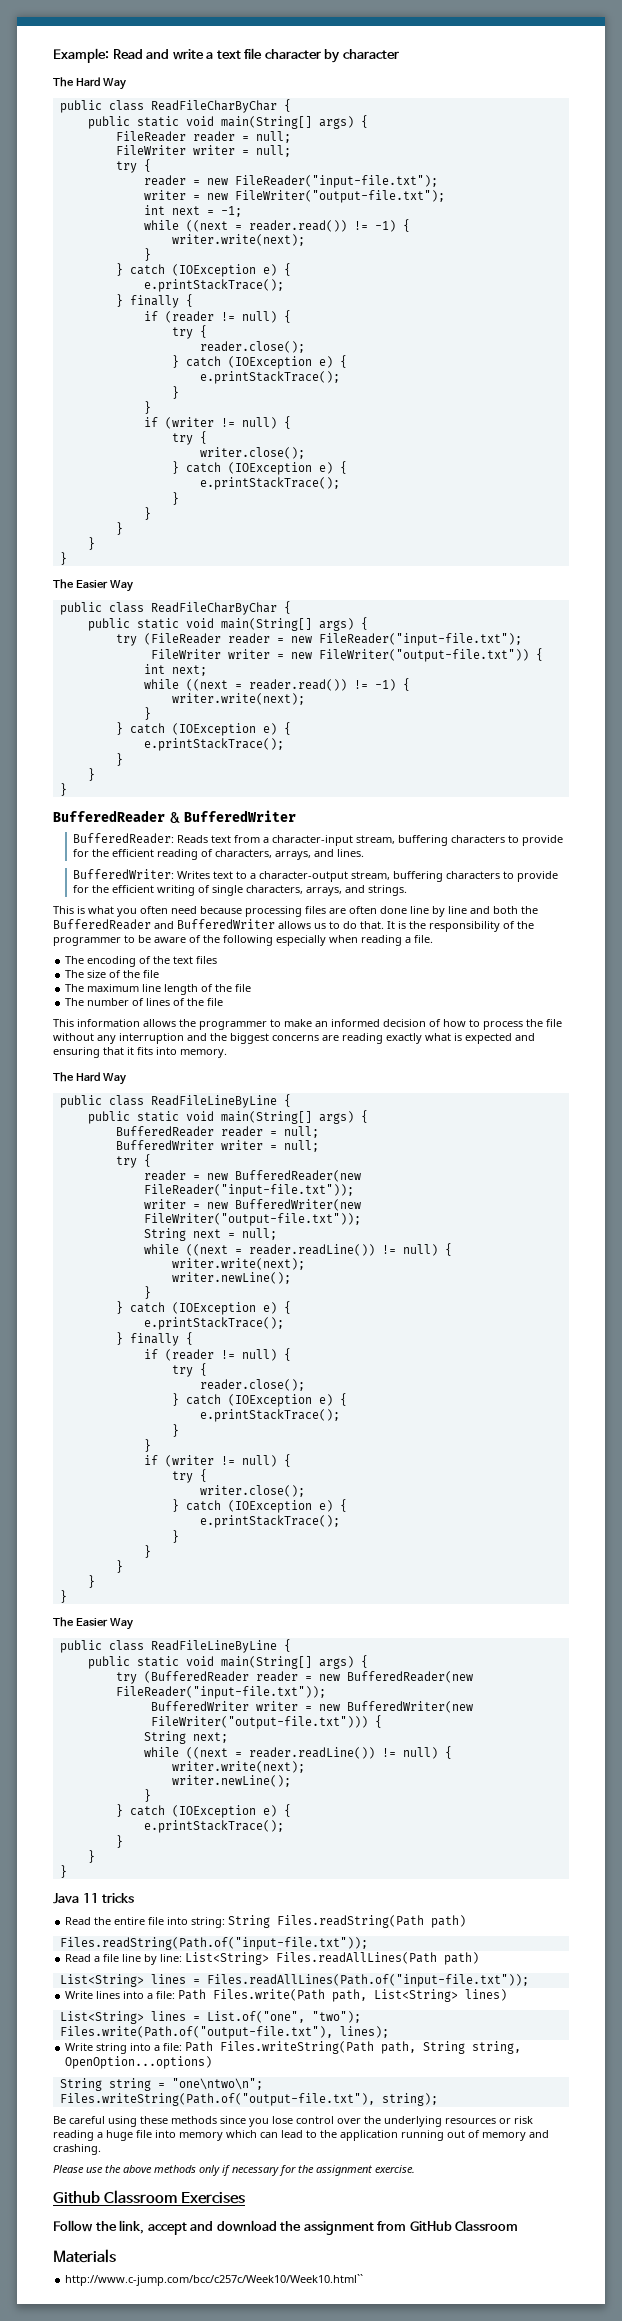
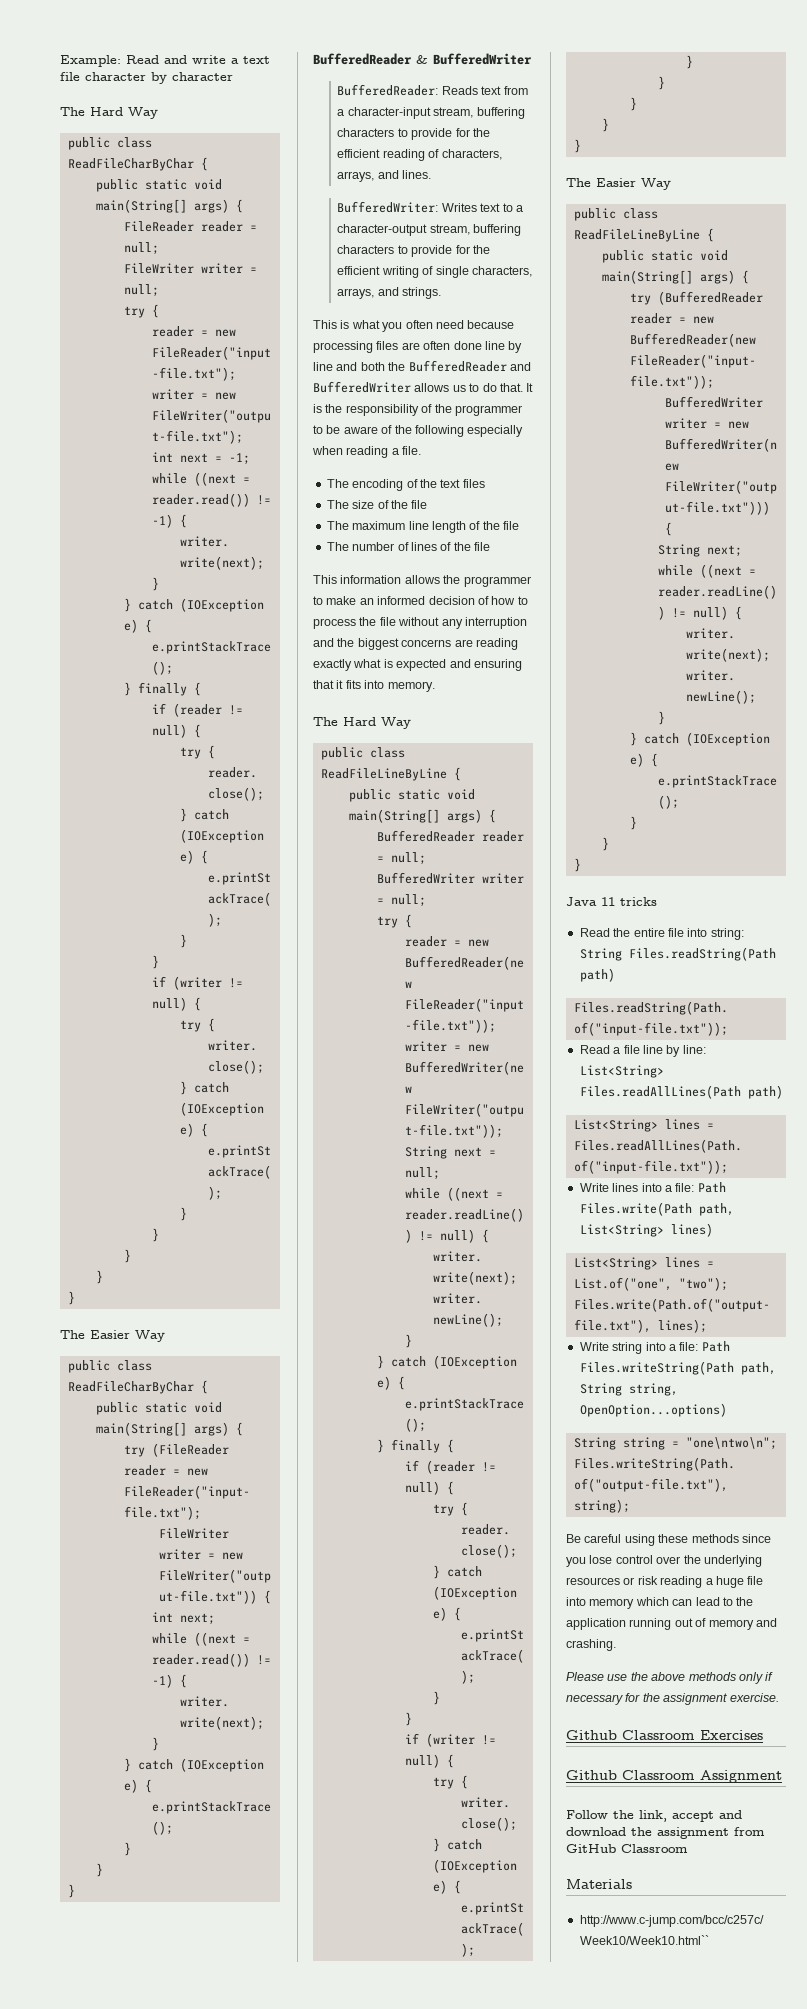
+ Github Classroom Assignment

